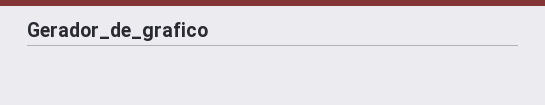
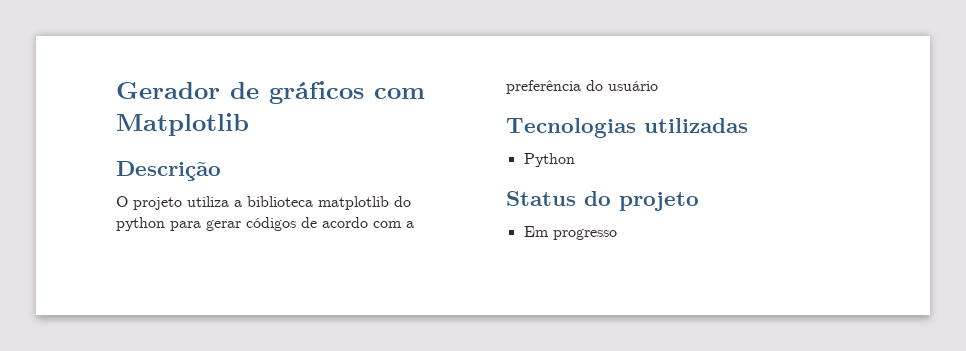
- Gerador_de_grafico
+ Gerador de gráficos com Matplotlib
+ Descrição
+ O projeto utiliza a biblioteca matplotlib do python para gerar códigos de acordo com a preferência do usuário
+ Tecnologias utilizadas
+ Python
+ Status do projeto
+ Em progresso

